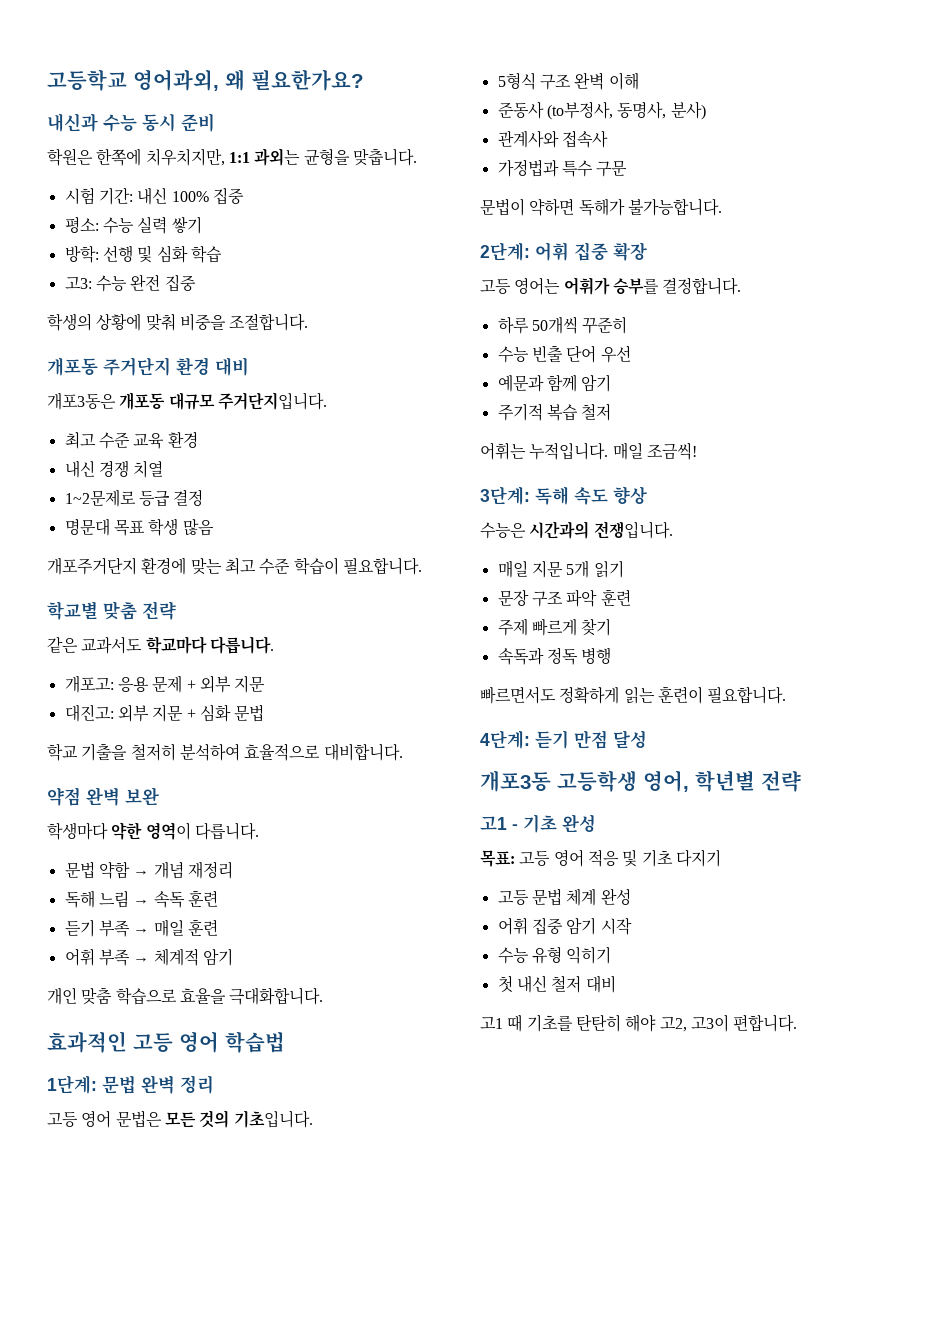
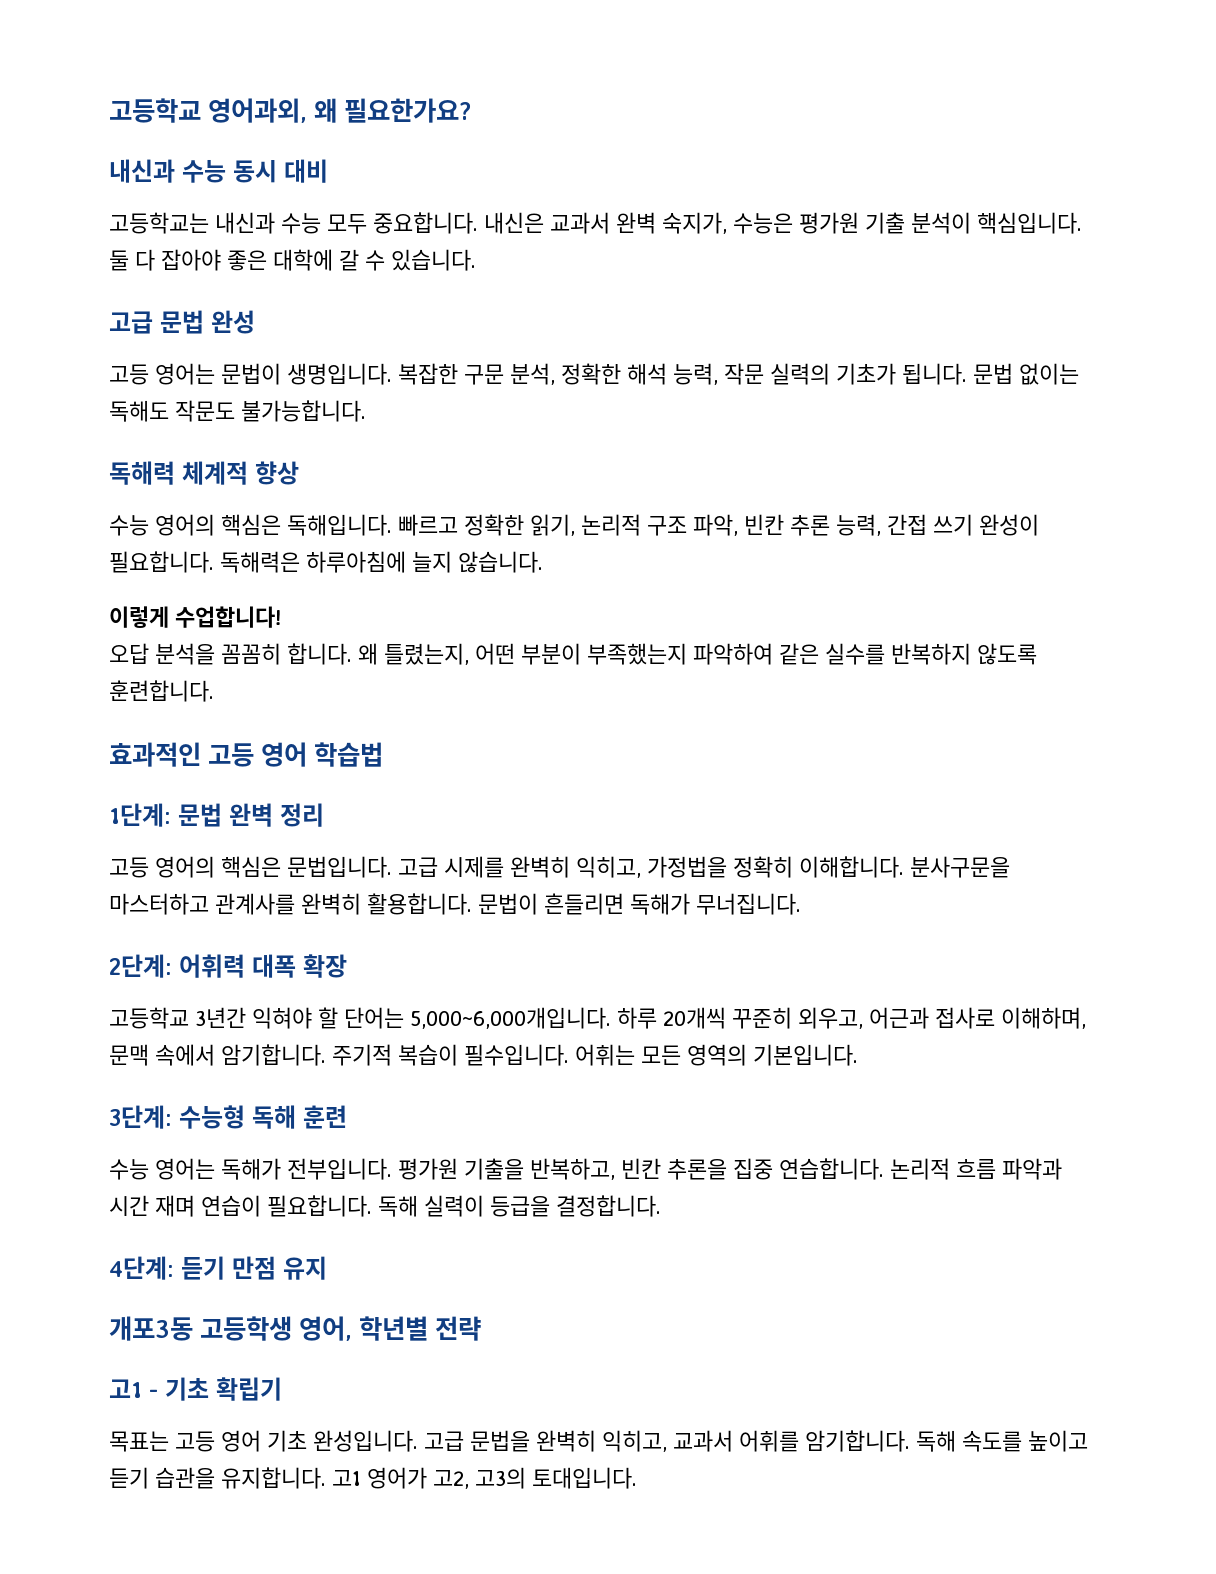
- 내신과 수능 동시 준비
- 학원은 한쪽에 치우치지만, 1:1 과외는 균형을 맞춥니다.
- 시험 기간: 내신 100% 집중
- 평소: 수능 실력 쌓기
- 방학: 선행 및 심화 학습
- 고3: 수능 완전 집중
- 학생의 상황에 맞춰 비중을 조절합니다.
- 개포동 주거단지 환경 대비
- 개포3동은 개포동 대규모 주거단지입니다.
- 최고 수준 교육 환경
- 내신 경쟁 치열
- 1~2문제로 등급 결정
- 명문대 목표 학생 많음
- 개포주거단지 환경에 맞는 최고 수준 학습이 필요합니다.
- 학교별 맞춤 전략
- 같은 교과서도 학교마다 다릅니다.
- 개포고: 응용 문제 + 외부 지문
- 대진고: 외부 지문 + 심화 문법
- 학교 기출을 철저히 분석하여 효율적으로 대비합니다.
- 약점 완벽 보완
- 학생마다 약한 영역이 다릅니다.
- 문법 약함 → 개념 재정리
- 독해 느림 → 속독 훈련
- 듣기 부족 → 매일 훈련
- 어휘 부족 → 체계적 암기
- 개인 맞춤 학습으로 효율을 극대화합니다.
+ 내신과 수능 동시 대비
+ 고등학교는 내신과 수능 모두 중요합니다. 내신은 교과서 완벽 숙지가, 수능은 평가원 기출 분석이 핵심입니다. 둘 다 잡아야 좋은 대학에 갈 수 있습니다.
+ 고급 문법 완성
+ 고등 영어는 문법이 생명입니다. 복잡한 구문 분석, 정확한 해석 능력, 작문 실력의 기초가 됩니다. 문법 없이는 독해도 작문도 불가능합니다.
+ 독해력 체계적 향상
+ 수능 영어의 핵심은 독해입니다. 빠르고 정확한 읽기, 논리적 구조 파악, 빈칸 추론 능력, 간접 쓰기 완성이 필요합니다. 독해력은 하루아침에 늘지 않습니다.
+ 이렇게 수업합니다!
+ 오답 분석을 꼼꼼히 합니다. 왜 틀렸는지, 어떤 부분이 부족했는지 파악하여 같은 실수를 반복하지 않도록 훈련합니다.
- 고등 영어 문법은 모든 것의 기초입니다.
- 5형식 구조 완벽 이해
- 준동사 (to부정사, 동명사, 분사)
- 관계사와 접속사
- 가정법과 특수 구문
- 문법이 약하면 독해가 불가능합니다.
+ 고등 영어의 핵심은 문법입니다. 고급 시제를 완벽히 익히고, 가정법을 정확히 이해합니다. 분사구문을 마스터하고 관계사를 완벽히 활용합니다. 문법이 흔들리면 독해가 무너집니다.
- 2단계: 어휘 집중 확장
+ 2단계: 어휘력 대폭 확장
- 고등 영어는 어휘가 승부를 결정합니다.
- 하루 50개씩 꾸준히
- 수능 빈출 단어 우선
- 예문과 함께 암기
- 주기적 복습 철저
- 어휘는 누적입니다. 매일 조금씩!
- 3단계: 독해 속도 향상
- 수능은 시간과의 전쟁입니다.
- 매일 지문 5개 읽기
- 문장 구조 파악 훈련
- 주제 빠르게 찾기
- 속독과 정독 병행
- 빠르면서도 정확하게 읽는 훈련이 필요합니다.
+ 고등학교 3년간 익혀야 할 단어는 5,000~6,000개입니다. 하루 20개씩 꾸준히 외우고, 어근과 접사로 이해하며, 문맥 속에서 암기합니다. 주기적 복습이 필수입니다. 어휘는 모든 영역의 기본입니다.
+ 3단계: 수능형 독해 훈련
+ 수능 영어는 독해가 전부입니다. 평가원 기출을 반복하고, 빈칸 추론을 집중 연습합니다. 논리적 흐름 파악과 시간 재며 연습이 필요합니다. 독해 실력이 등급을 결정합니다.
- 4단계: 듣기 만점 달성
+ 4단계: 듣기 만점 유지
- 고1 - 기초 완성
- 목표: 고등 영어 적응 및 기초 다지기
- 고등 문법 체계 완성
- 어휘 집중 암기 시작
- 수능 유형 익히기
- 첫 내신 철저 대비
- 고1 때 기초를 탄탄히 해야 고2, 고3이 편합니다.
+ 고1 - 기초 확립기
+ 목표는 고등 영어 기초 완성입니다. 고급 문법을 완벽히 익히고, 교과서 어휘를 암기합니다. 독해 속도를 높이고 듣기 습관을 유지합니다. 고1 영어가 고2, 고3의 토대입니다.

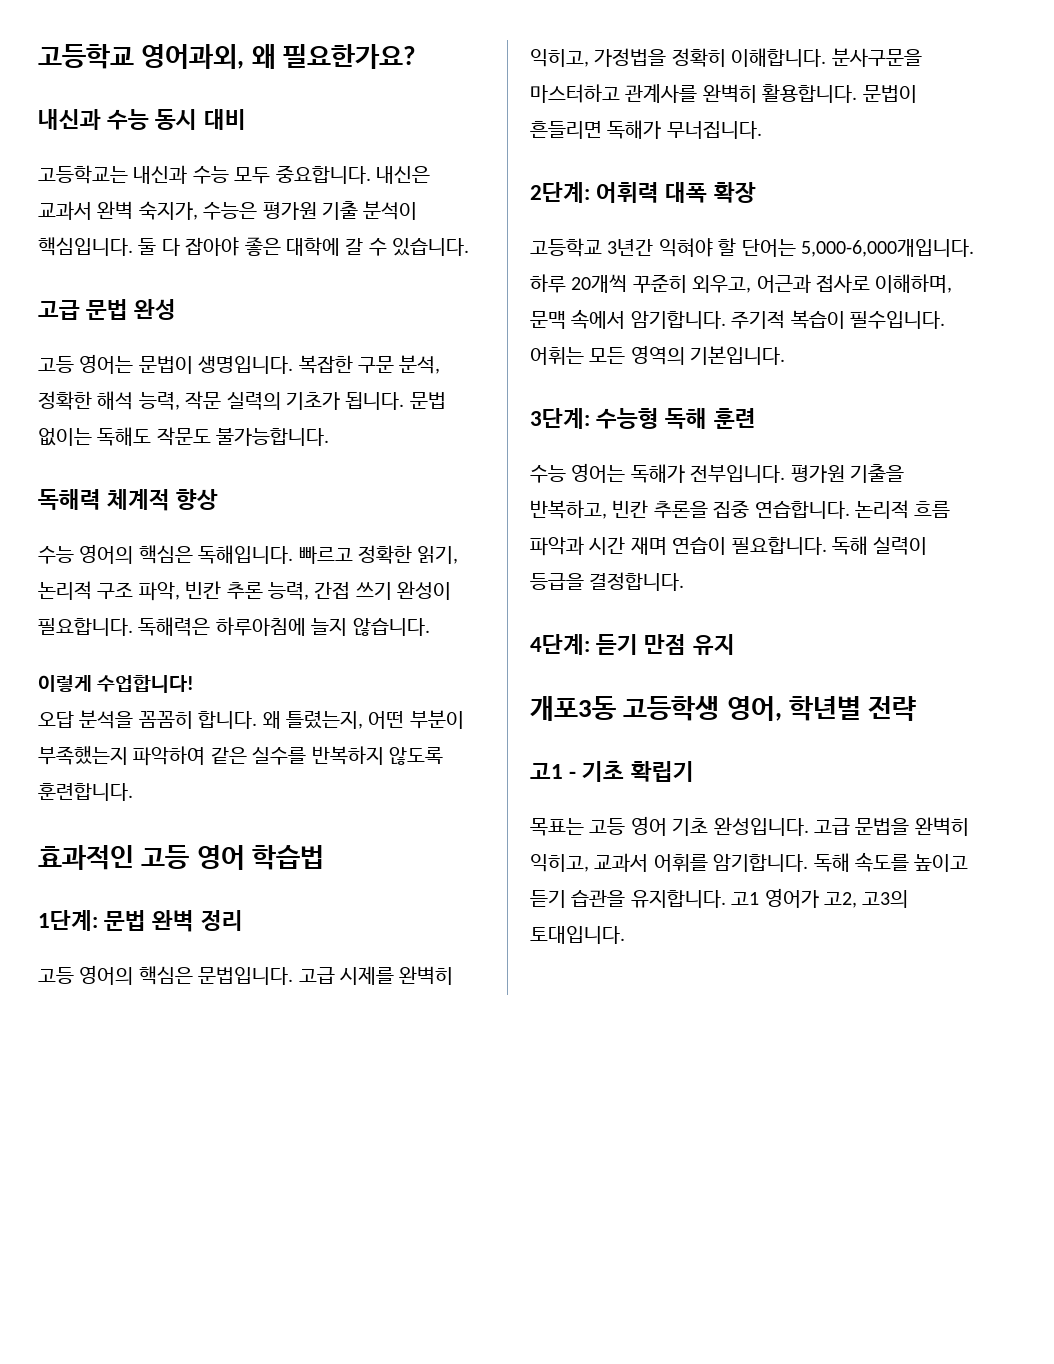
- 고등학교 3년간 익혀야 할 단어는 5,000~6,000개입니다.
+ 고등학교 3년간 익혀야 할 단어는 5,000-6,000개입니다.

